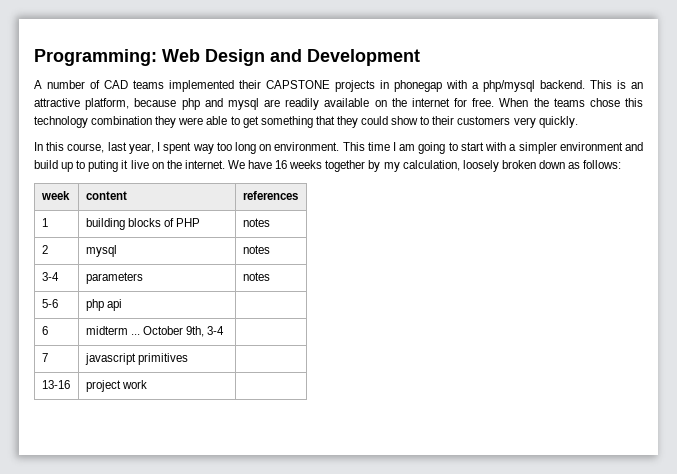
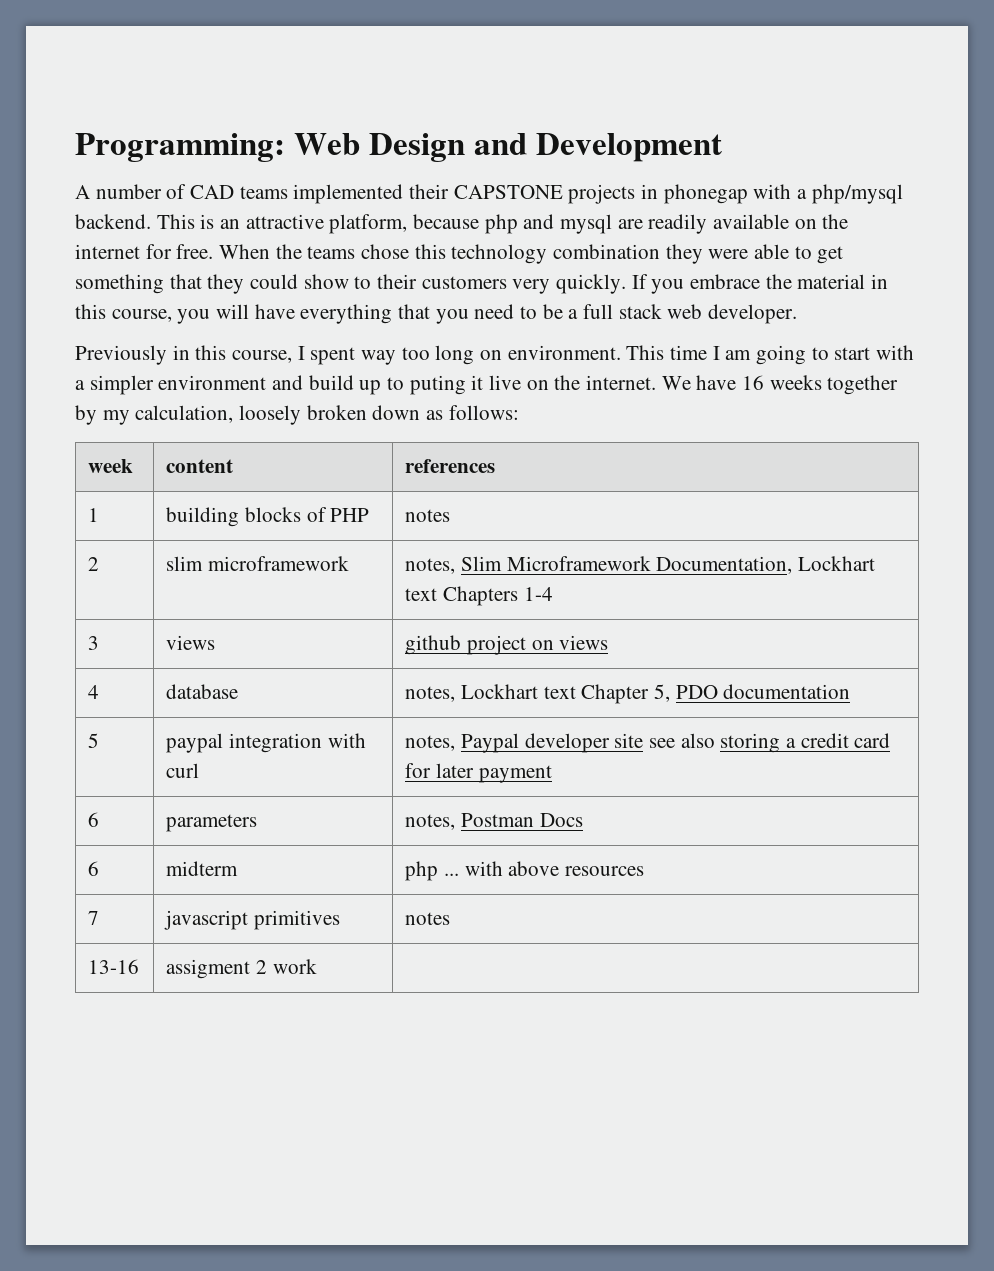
- When the teams chose this technology combination they were able to get something that they could show to their customers very quickly.
- In this course, last year, I spent way too long on environment.
+ When the teams chose this technology combination they were able to get something that they could show to their customers very quickly. If you embrace the material in this course, you will have everything that you need to be a full stack web developer.
+ Previously in this course, I spent way too long on environment.
- 2 | mysql | notes
- 3-4 | parameters | notes
- 5-6 | php api |
- 6 | midterm ... October 9th, 3-4 |
+ 2 | slim microframework | notes, Slim Microframework Documentation, Lockhart text Chapters 1-4
+ 3 | views | github project on views
+ 4 | database | notes, Lockhart text Chapter 5, PDO documentation
+ 5 | paypal integration with curl | notes, Paypal developer site see also storing a credit card for later payment
+ 6 | parameters | notes, Postman Docs
+ 6 | midterm | php ... with above resources
- 7 | javascript primitives |
+ 7 | javascript primitives | notes
- 13-16 | project work |
+ 13-16 | assigment 2 work |

